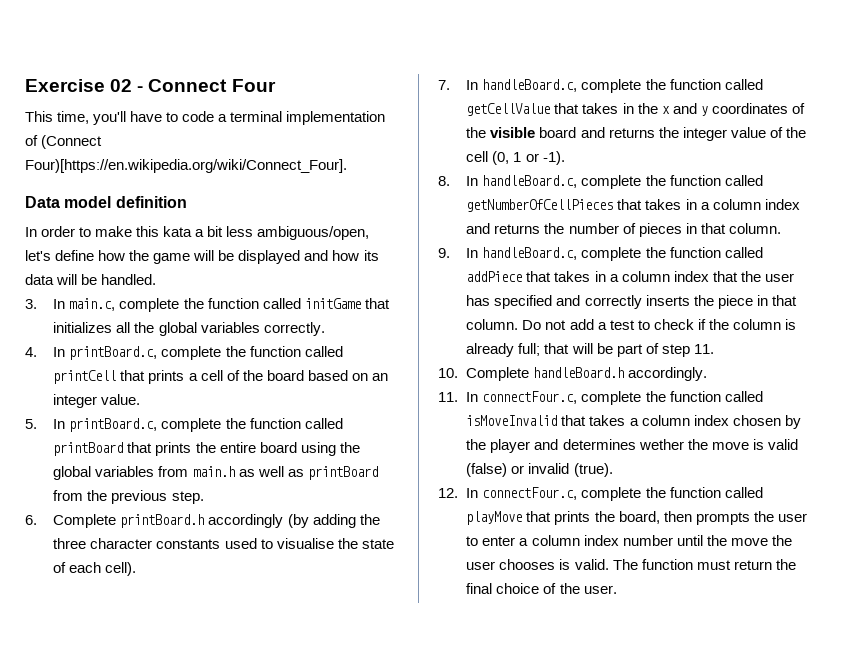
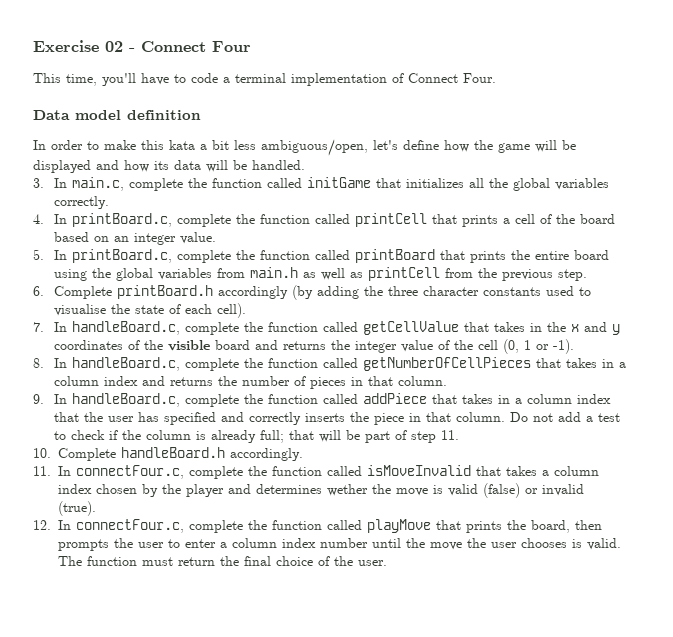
- This time, you'll have to code a terminal implementation of (Connect Four)[https://en.wikipedia.org/wiki/Connect_Four].
+ This time, you'll have to code a terminal implementation of Connect Four.
- 5. In printBoard.c, complete the function called printBoard that prints the entire board using the global variables from main.h as well as printBoard from the previous step.
+ 5. In printBoard.c, complete the function called printBoard that prints the entire board using the global variables from main.h as well as printCell from the previous step.

